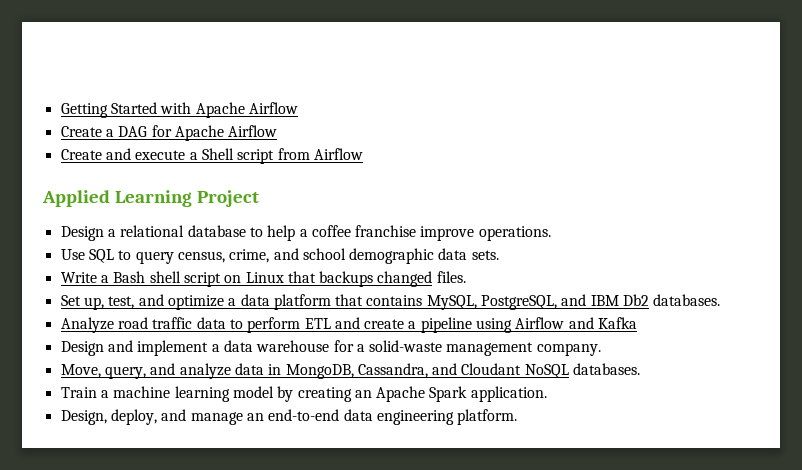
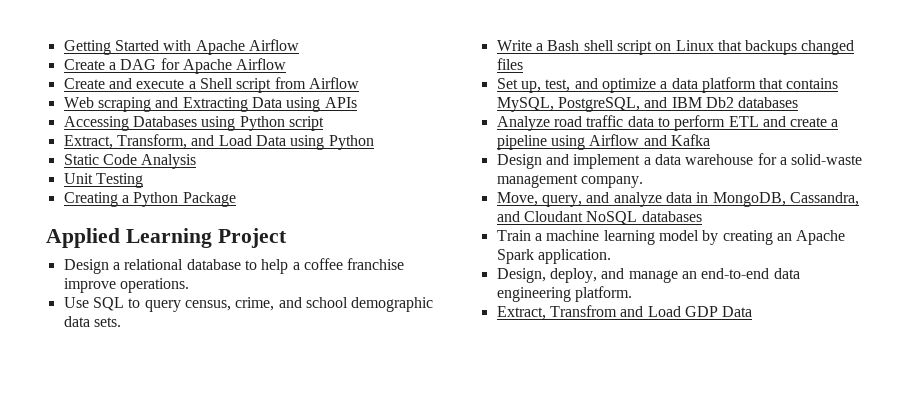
+ Web scraping and Extracting Data using APIs
+ Accessing Databases using Python script
+ Extract, Transform, and Load Data using Python
+ Static Code Analysis
+ Unit Testing
+ Creating a Python Package
- Write a Bash shell script on Linux that backups changed files.
+ Write a Bash shell script on Linux that backups changed files
- Set up, test, and optimize a data platform that contains MySQL, PostgreSQL, and IBM Db2 databases.
+ Set up, test, and optimize a data platform that contains MySQL, PostgreSQL, and IBM Db2 databases
- Move, query, and analyze data in MongoDB, Cassandra, and Cloudant NoSQL databases.
+ Move, query, and analyze data in MongoDB, Cassandra, and Cloudant NoSQL databases
+ Extract, Transfrom and Load GDP Data

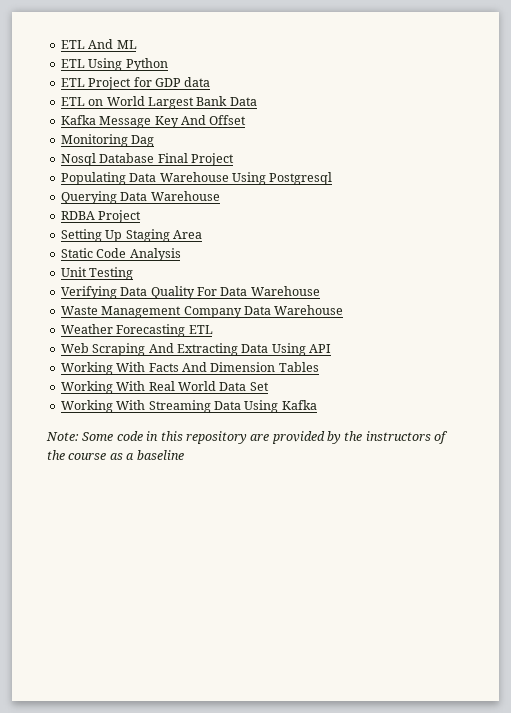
- Getting Started with Apache Airflow
- Create a DAG for Apache Airflow
- Create and execute a Shell script from Airflow
- Web scraping and Extracting Data using APIs
- Accessing Databases using Python script
- Extract, Transform, and Load Data using Python
+ ETL And ML
+ ETL Using Python
+ ETL Project for GDP data
+ ETL on World Largest Bank Data
+ Kafka Message Key And Offset
+ Monitoring Dag
+ Nosql Database Final Project
+ Populating Data Warehouse Using Postgresql
+ Querying Data Warehouse
+ RDBA Project
+ Setting Up Staging Area
- Creating a Python Package
- Applied Learning Project
- Design a relational database to help a coffee franchise improve operations.
- Use SQL to query census, crime, and school demographic data sets.
- Write a Bash shell script on Linux that backups changed files
- Set up, test, and optimize a data platform that contains MySQL, PostgreSQL, and IBM Db2 databases
- Analyze road traffic data to perform ETL and create a pipeline using Airflow and Kafka
- Design and implement a data warehouse for a solid-waste management company.
- Move, query, and analyze data in MongoDB, Cassandra, and Cloudant NoSQL databases
- Train a machine learning model by creating an Apache Spark application.
- Design, deploy, and manage an end-to-end data engineering platform.
- Extract, Transfrom and Load GDP Data
+ Verifying Data Quality For Data Warehouse
+ Waste Management Company Data Warehouse
+ Weather Forecasting ETL
+ Web Scraping And Extracting Data Using API
+ Working With Facts And Dimension Tables
+ Working With Real World Data Set
+ Working With Streaming Data Using Kafka
+ Note: Some code in this repository are provided by the instructors of the course as a baseline

